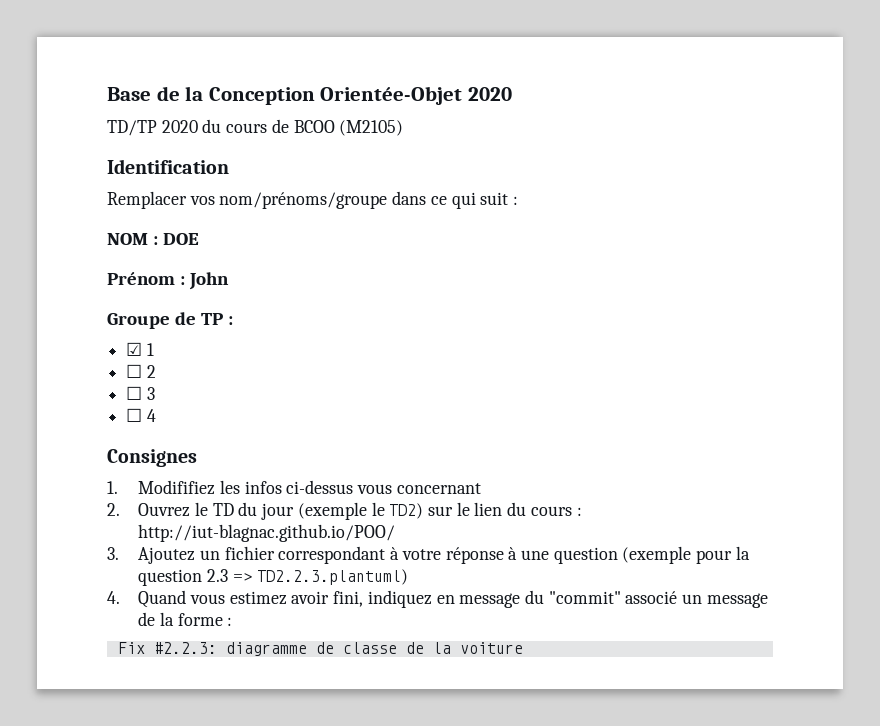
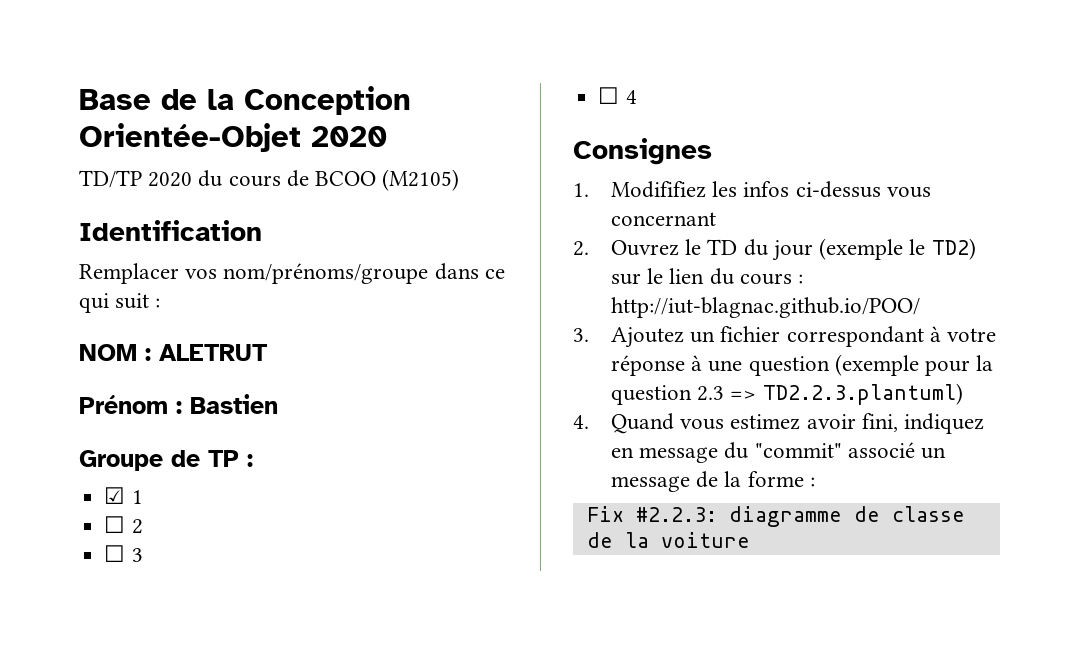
- NOM : DOE
+ NOM : ALETRUT
- Prénom : John
+ Prénom : Bastien

